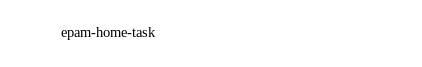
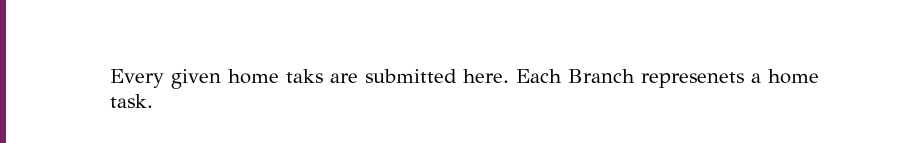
- epam-home-task
+ Every given home taks are submitted here. Each Branch represenets a home task.

